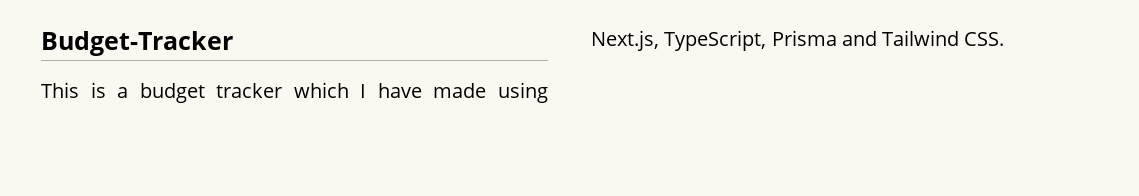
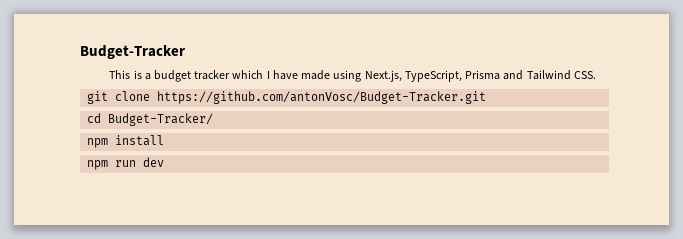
+ git clone https://github.com/antonVosc/Budget-Tracker.git
+ cd Budget-Tracker/
+ npm install
+ npm run dev

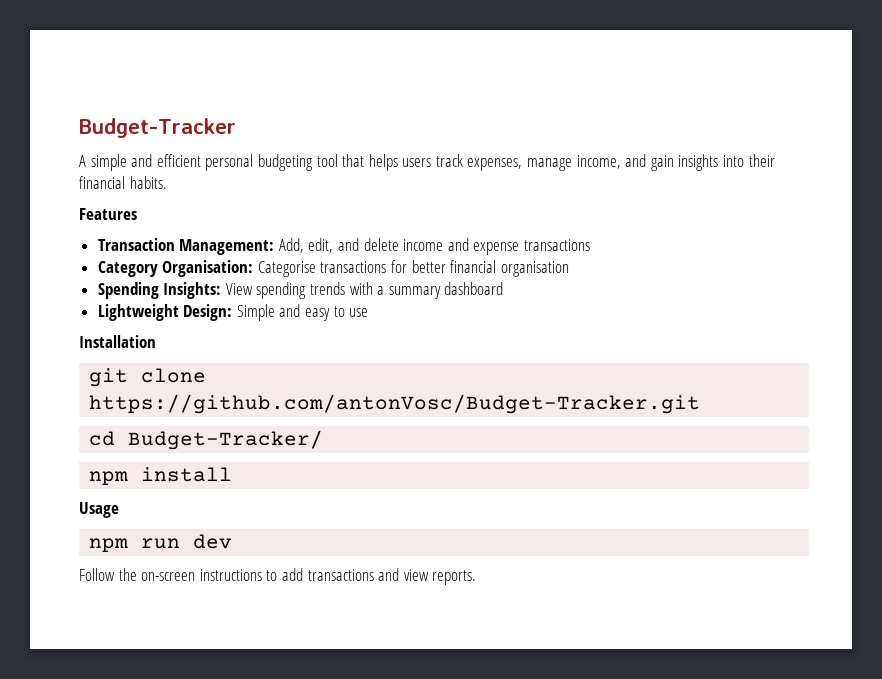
- This is a budget tracker which I have made using Next.js, TypeScript, Prisma and Tailwind CSS.
+ A simple and efficient personal budgeting tool that helps users track expenses, manage income, and gain insights into their financial habits.
+ Features
+ Transaction Management: Add, edit, and delete income and expense transactions
+ Category Organisation: Categorise transactions for better financial organisation
+ Spending Insights: View spending trends with a summary dashboard
+ Lightweight Design: Simple and easy to use
+ Installation
+ Usage
+ Follow the on-screen instructions to add transactions and view reports.

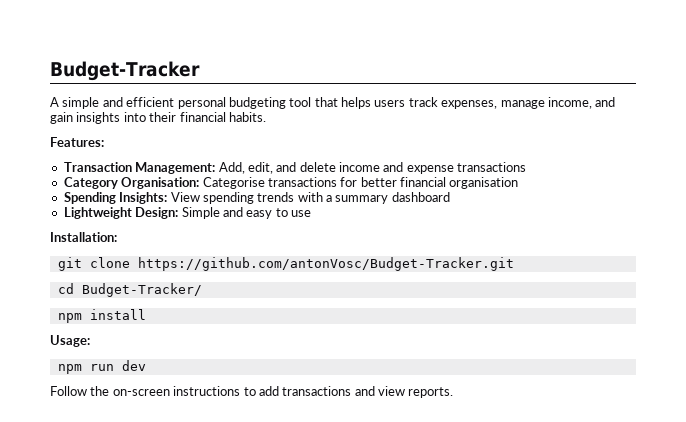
- Features
+ Features:
- Installation
+ Installation:
- Usage
+ Usage:

